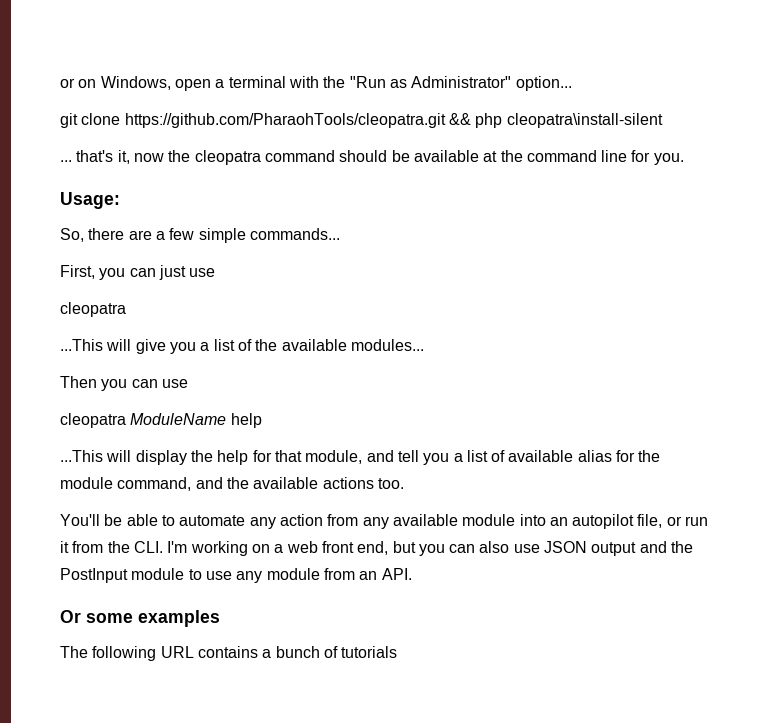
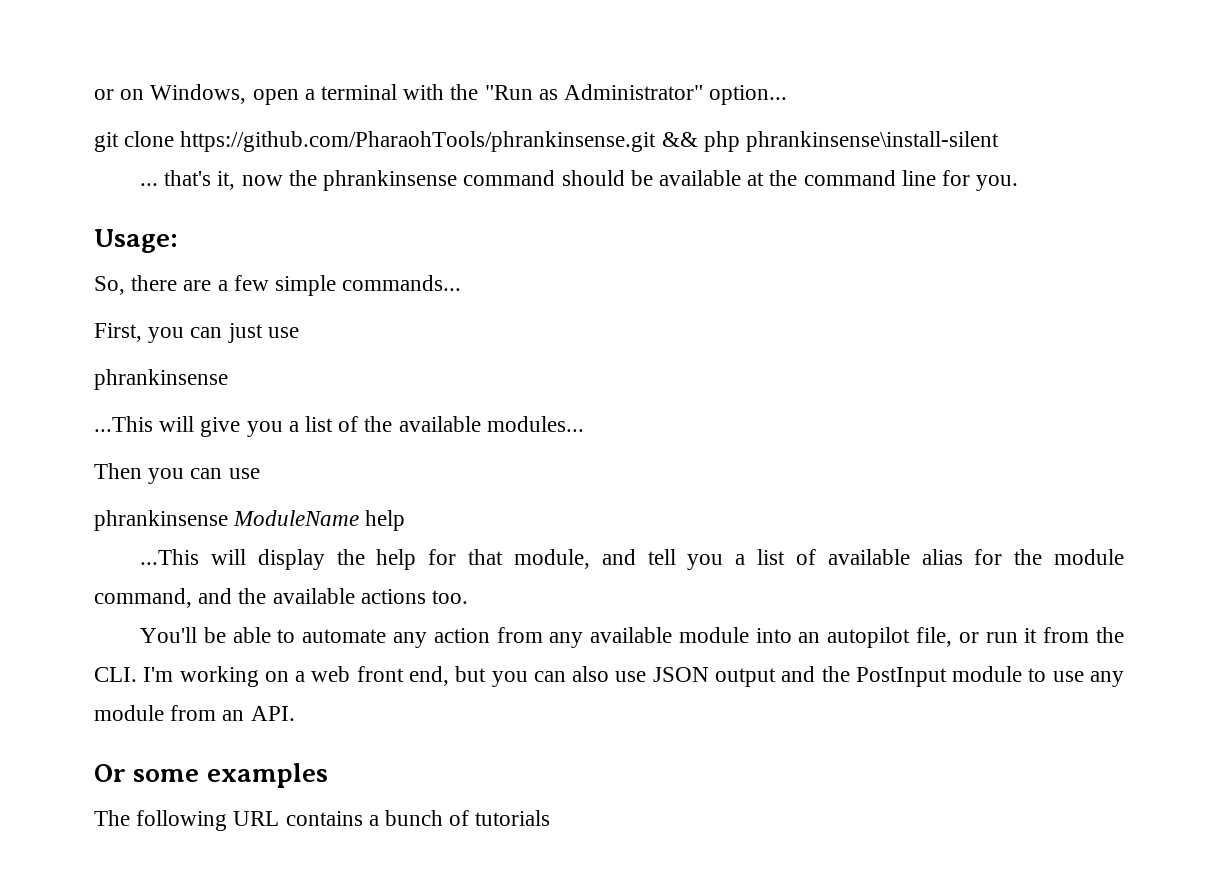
- git clone https://github.com/PharaohTools/cleopatra.git && php cleopatra\install-silent
+ git clone https://github.com/PharaohTools/phrankinsense.git && php phrankinsense\install-silent
- ... that's it, now the cleopatra command should be available at the command line for you.
+ ... that's it, now the phrankinsense command should be available at the command line for you.
  First, you can just use
- cleopatra
+ phrankinsense
- cleopatra ModuleName help
+ phrankinsense ModuleName help

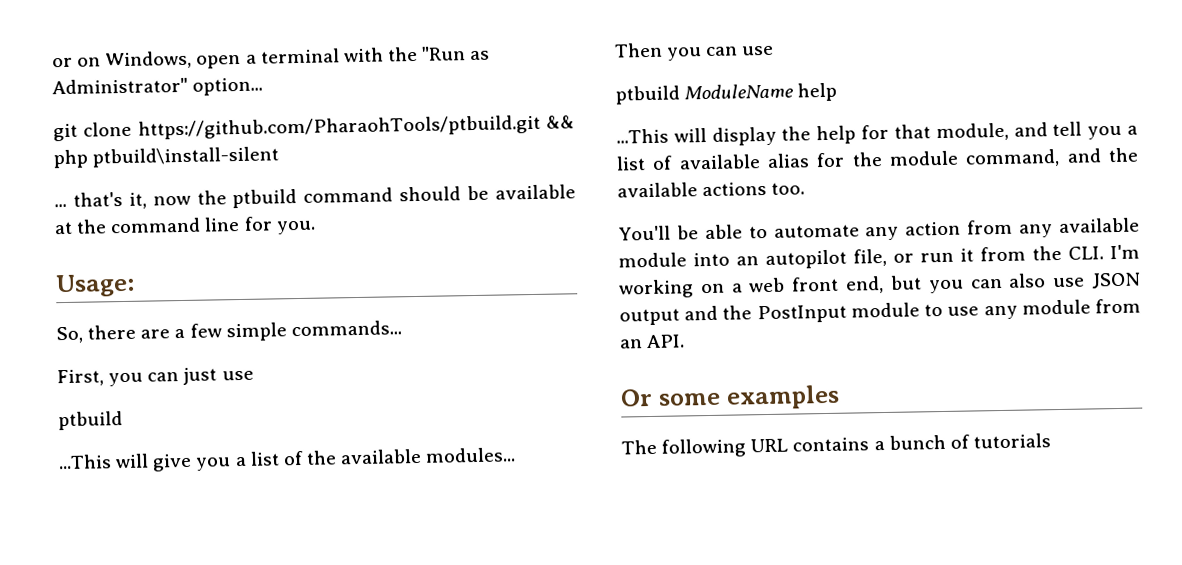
- git clone https://github.com/PharaohTools/phrankinsense.git && php phrankinsense\install-silent
+ git clone https://github.com/PharaohTools/ptbuild.git && php ptbuild\install-silent
- ... that's it, now the phrankinsense command should be available at the command line for you.
+ ... that's it, now the ptbuild command should be available at the command line for you.
  First, you can just use
- phrankinsense
+ ptbuild
- phrankinsense ModuleName help
+ ptbuild ModuleName help

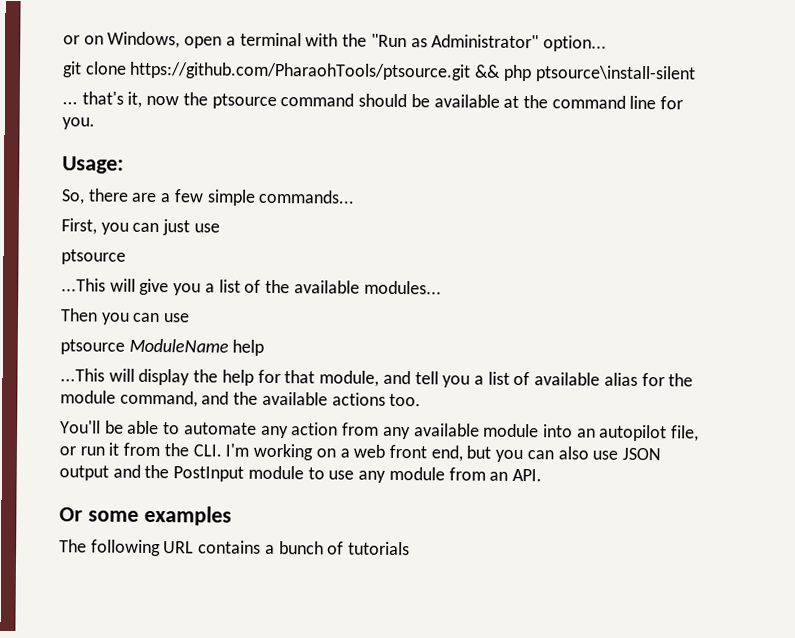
- git clone https://github.com/PharaohTools/ptbuild.git && php ptbuild\install-silent
+ git clone https://github.com/PharaohTools/ptsource.git && php ptsource\install-silent
- ... that's it, now the ptbuild command should be available at the command line for you.
+ ... that's it, now the ptsource command should be available at the command line for you.
  First, you can just use
- ptbuild
+ ptsource
- ptbuild ModuleName help
+ ptsource ModuleName help

